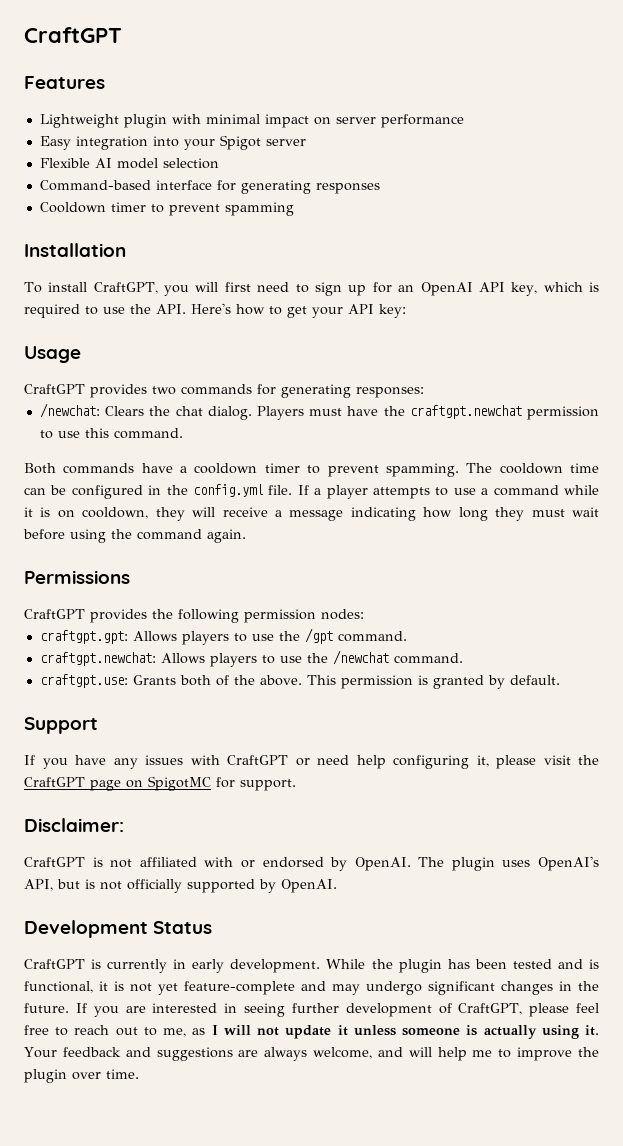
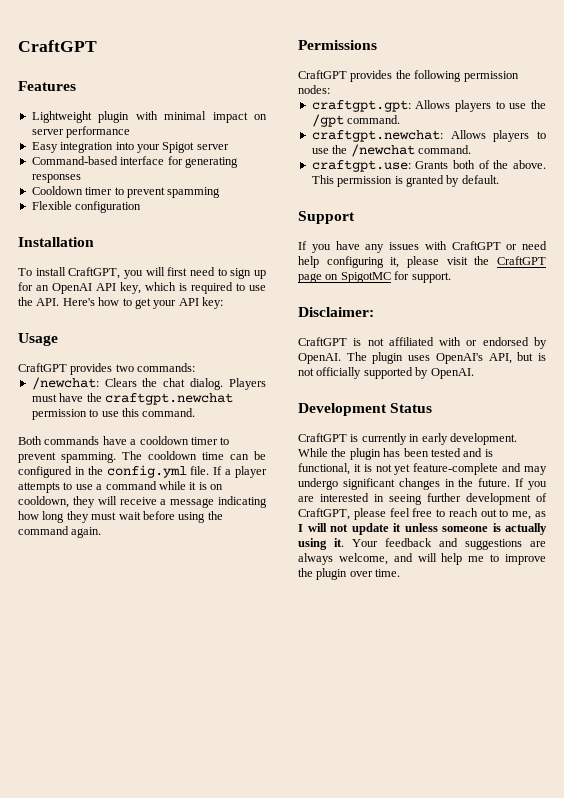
- Flexible AI model selection
+ Flexible configuration
- CraftGPT provides two commands for generating responses:
+ CraftGPT provides two commands:

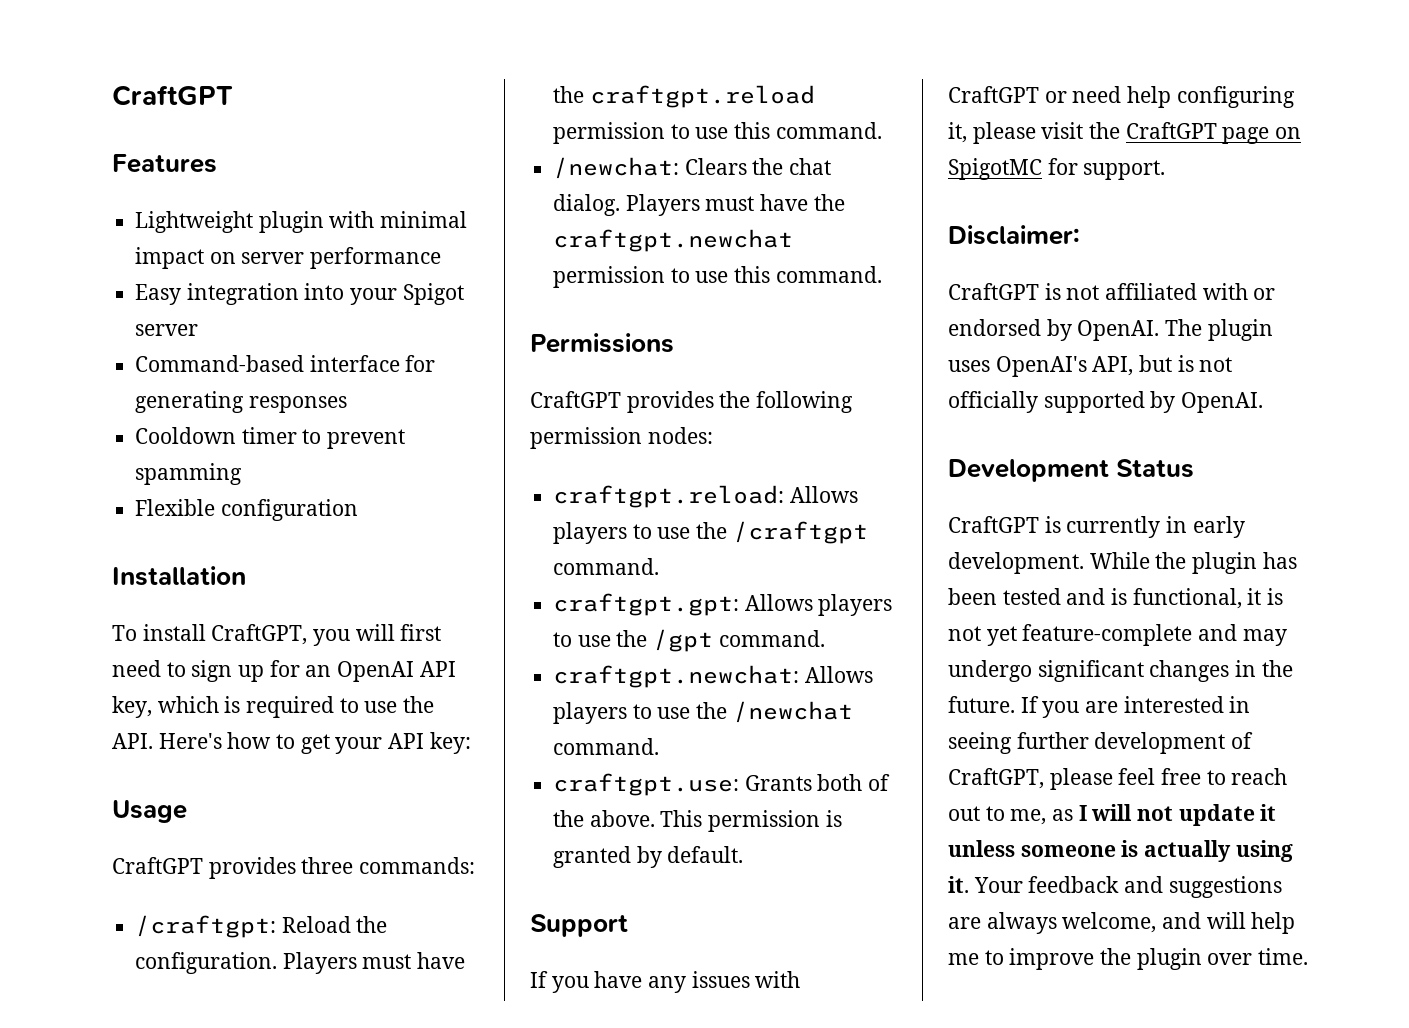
- CraftGPT provides two commands:
+ CraftGPT provides three commands:
+ /craftgpt: Reload the configuration. Players must have the craftgpt.reload permission to use this command.
- Both commands have a cooldown timer to prevent spamming. The cooldown time can be configured in the config.yml file. If a player attempts to use a command while it is on cooldown, they will receive a message indicating how long they must wait before using the command again.
+ craftgpt.reload: Allows players to use the /craftgpt command.

